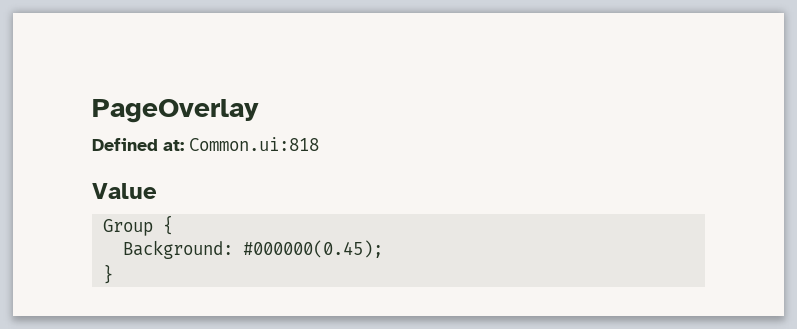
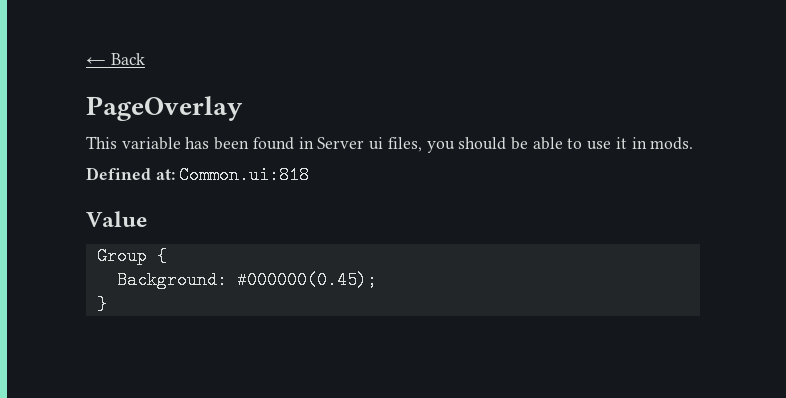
+ ← Back
+ This variable has been found in Server ui files, you should be able to use it in mods.

